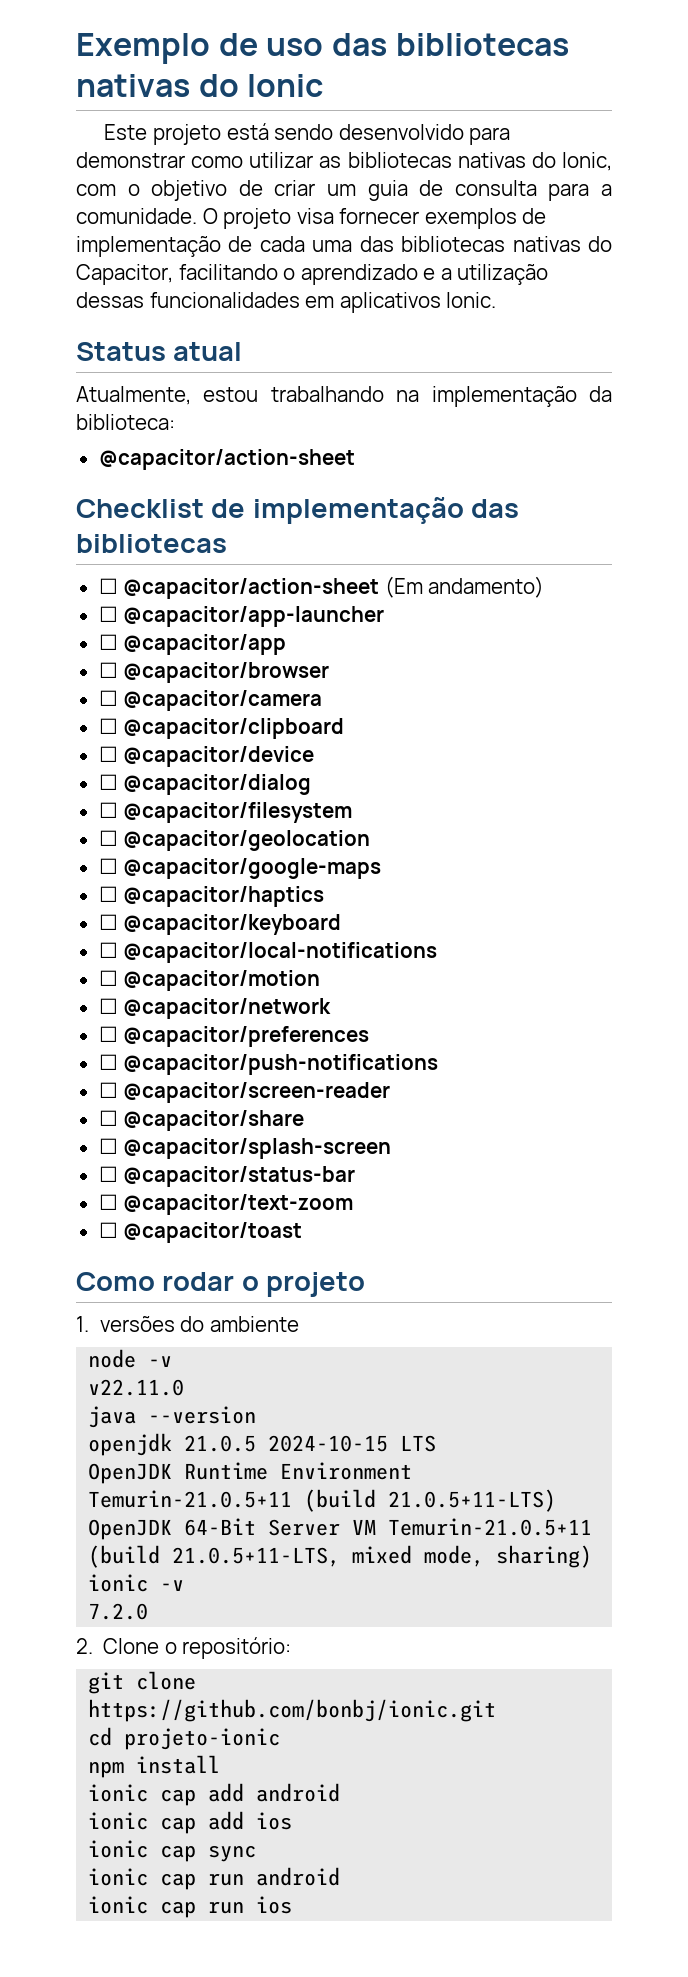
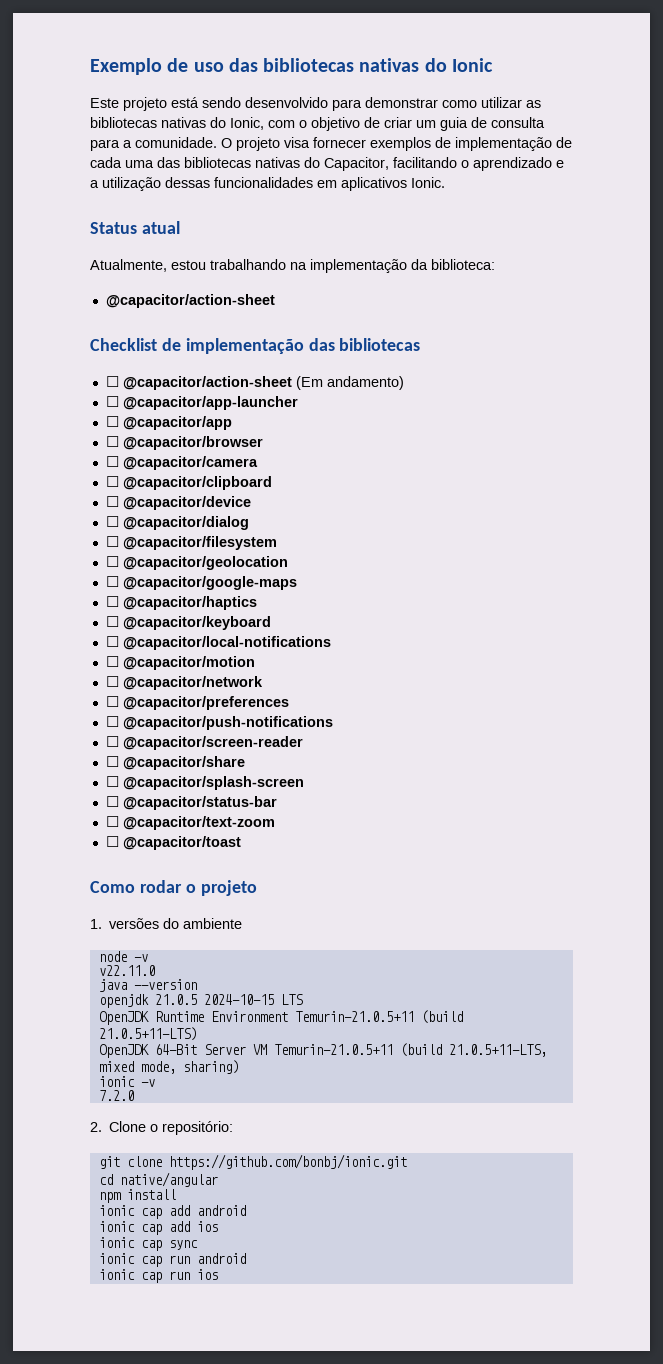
- cd projeto-ionic
+ cd native/angular

